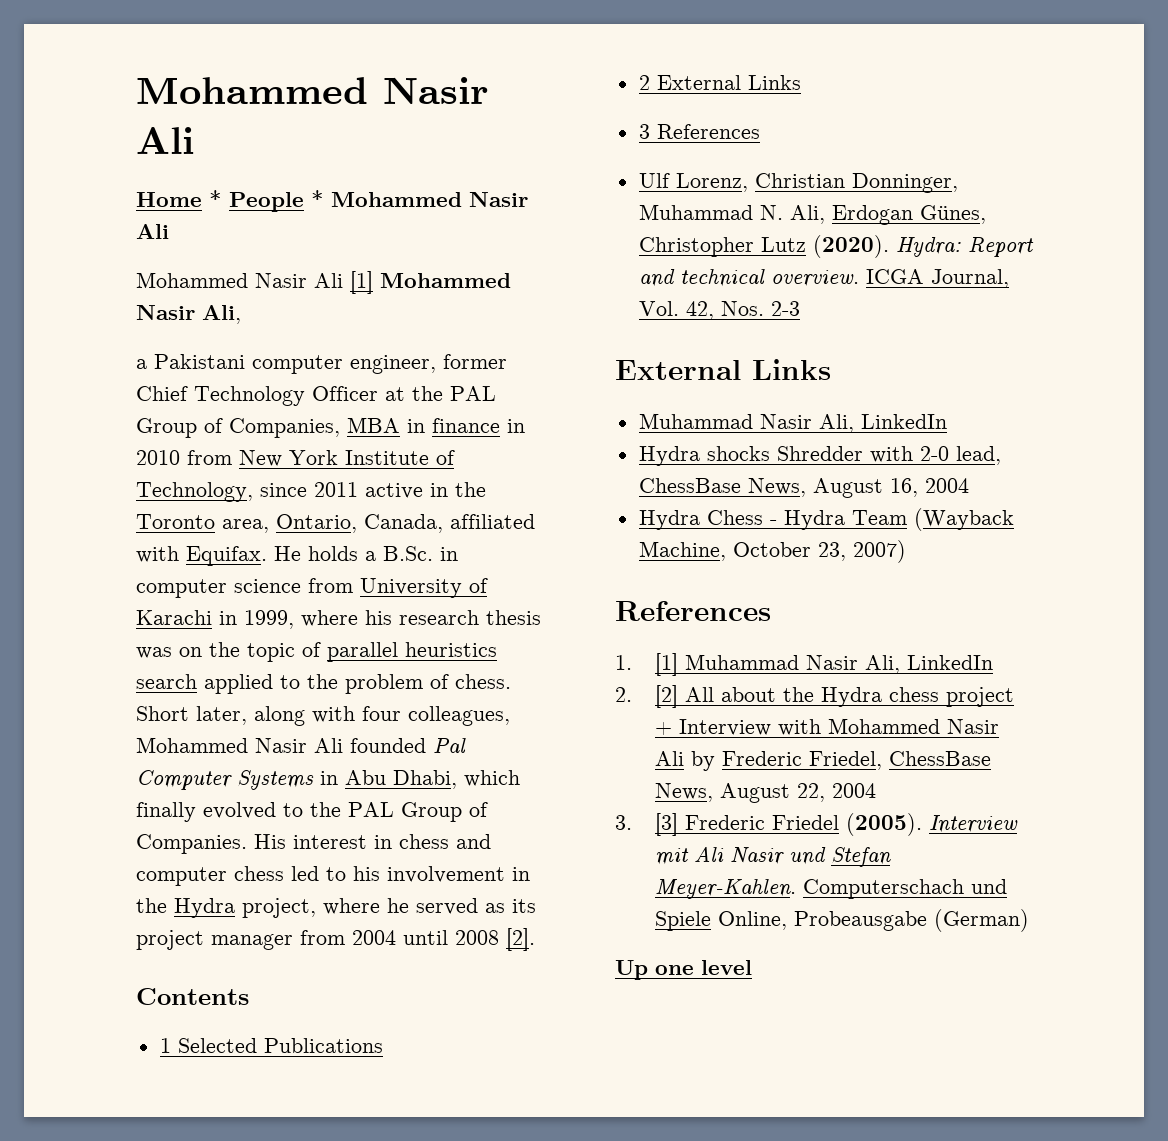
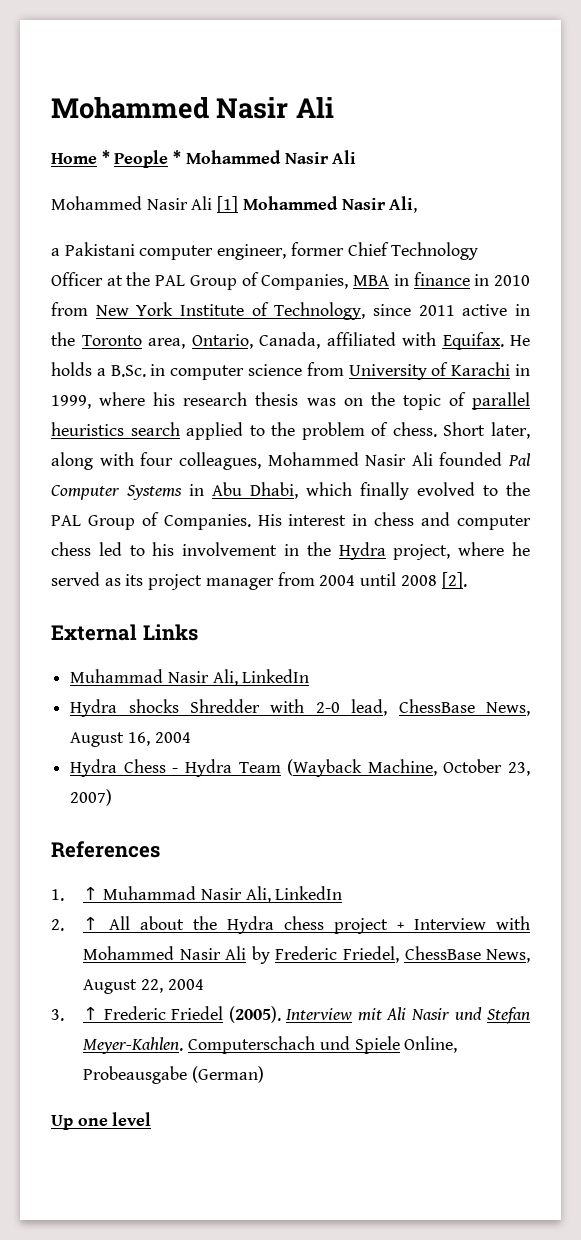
- Contents
- 1 Selected Publications
- 2 External Links
- 3 References
- Ulf Lorenz, Christian Donninger, Muhammad N. Ali, Erdogan Günes, Christopher Lutz (2020). Hydra: Report and technical overview. ICGA Journal, Vol. 42, Nos. 2-3
- 1. [1] Muhammad Nasir Ali, LinkedIn
+ 1. ↑ Muhammad Nasir Ali, LinkedIn
- 2. [2] All about the Hydra chess project + Interview with Mohammed Nasir Ali by Frederic Friedel, ChessBase News, August 22, 2004
+ 2. ↑ All about the Hydra chess project + Interview with Mohammed Nasir Ali by Frederic Friedel, ChessBase News, August 22, 2004
- 3. [3] Frederic Friedel (2005).
+ 3. ↑ Frederic Friedel (2005).

